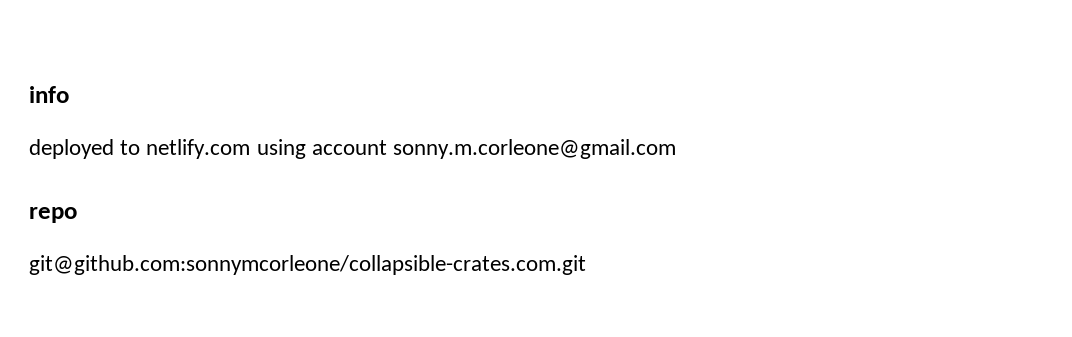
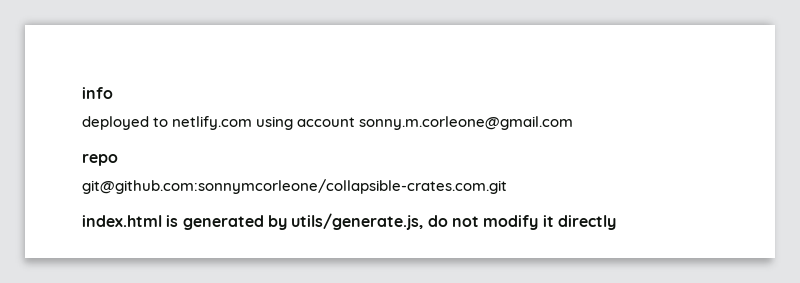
+ index.html is generated by utils/generate.js, do not modify it directly

